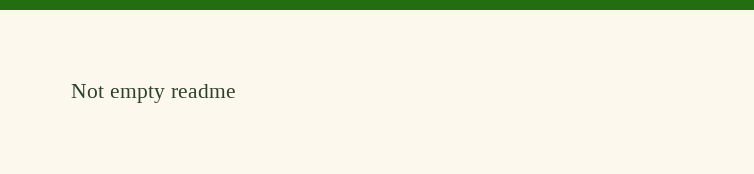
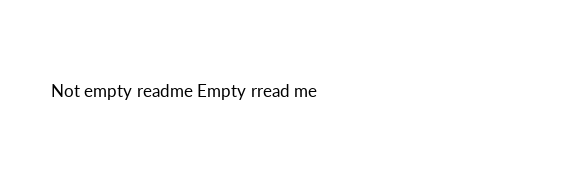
- Not empty readme
+ Not empty readme Empty rread me

